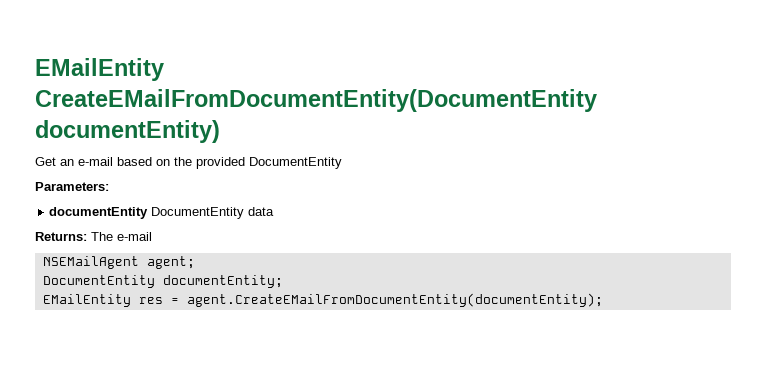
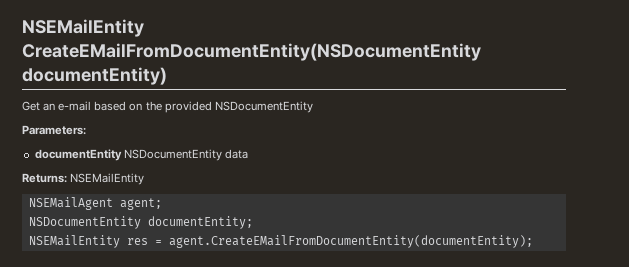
- EMailEntity CreateEMailFromDocumentEntity(DocumentEntity documentEntity)
+ NSEMailEntity CreateEMailFromDocumentEntity(NSDocumentEntity documentEntity)
- Get an e-mail based on the provided DocumentEntity
+ Get an e-mail based on the provided NSDocumentEntity
- documentEntity DocumentEntity data
+ documentEntity NSDocumentEntity data
- Returns: The e-mail
+ Returns: NSEMailEntity
- DocumentEntity documentEntity;
+ NSDocumentEntity documentEntity;
- EMailEntity res = agent.CreateEMailFromDocumentEntity(documentEntity);
+ NSEMailEntity res = agent.CreateEMailFromDocumentEntity(documentEntity);

